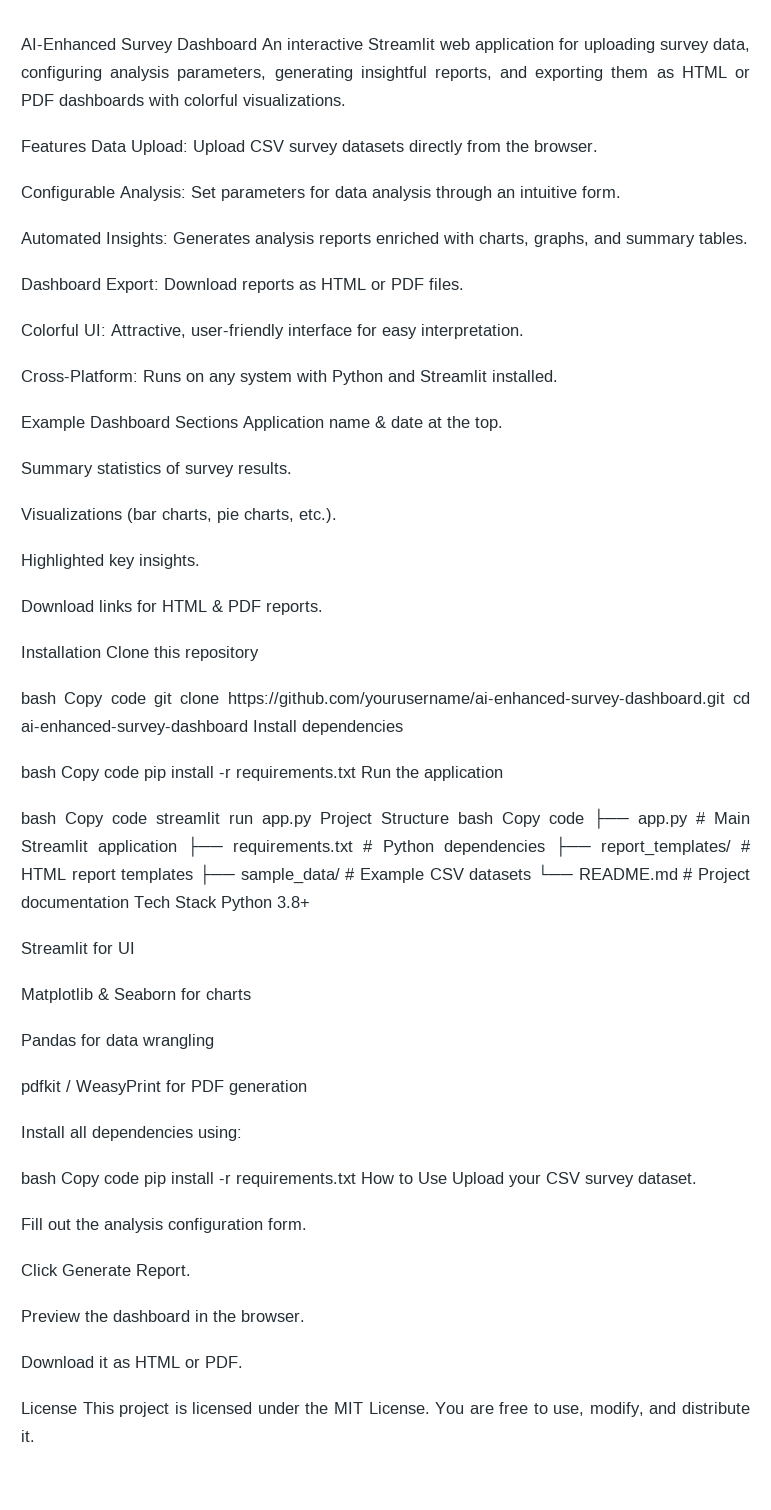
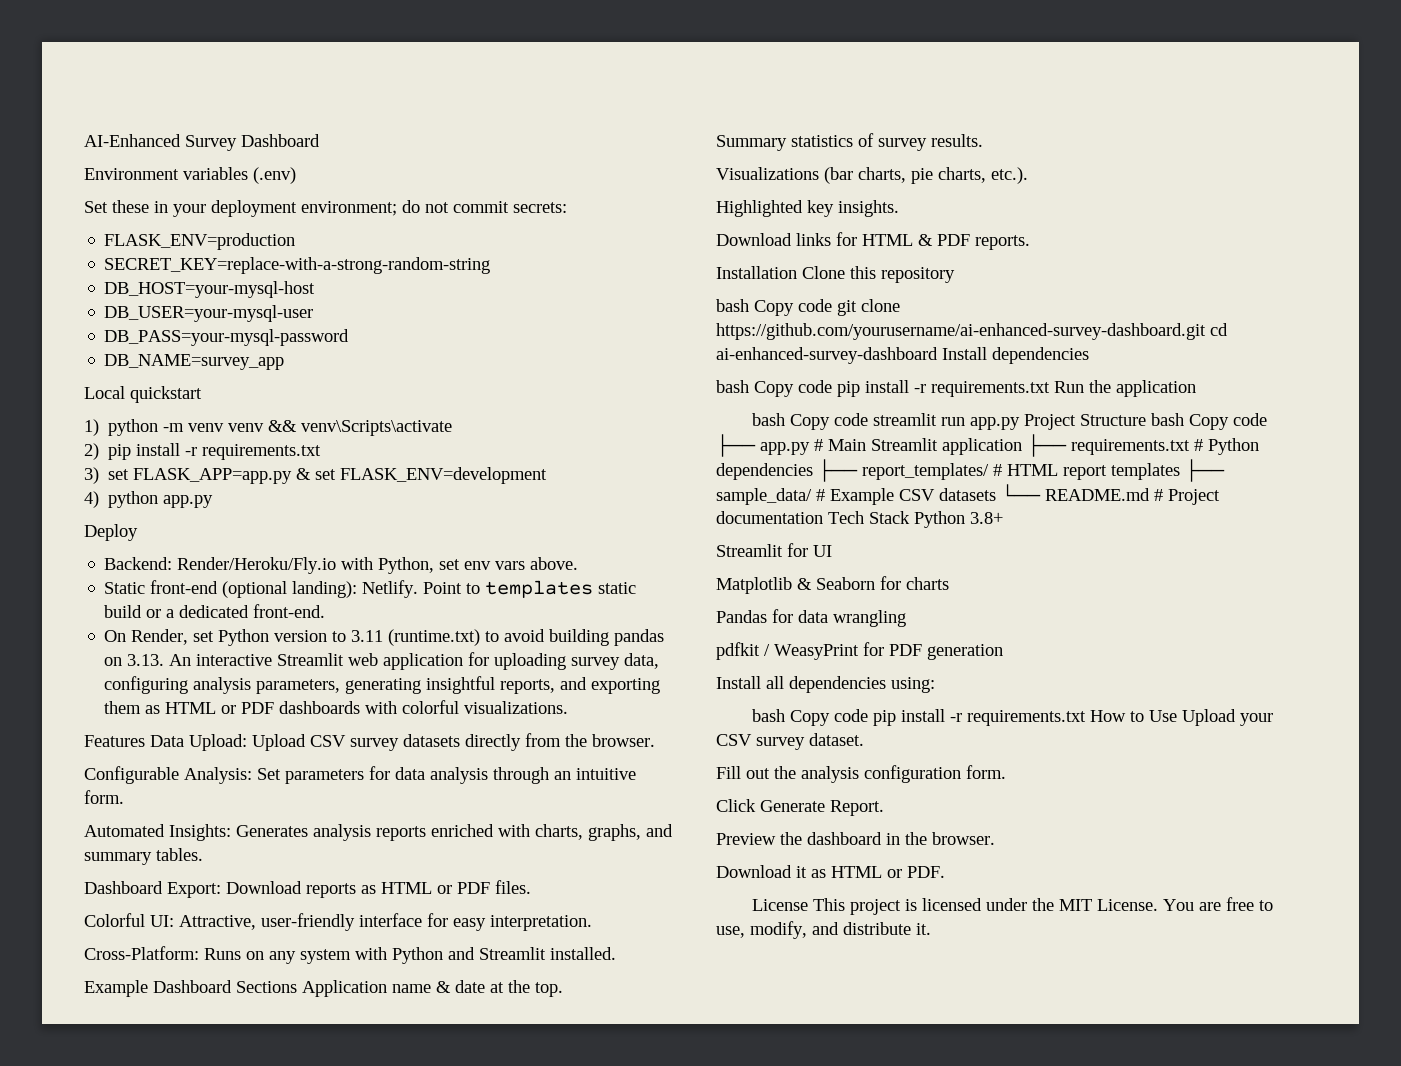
- AI-Enhanced Survey Dashboard An interactive Streamlit web application for uploading survey data, configuring analysis parameters, generating insightful reports, and exporting them as HTML or PDF dashboards with colorful visualizations.
+ AI-Enhanced Survey Dashboard
+ Environment variables (.env)
+ Set these in your deployment environment; do not commit secrets:
+ FLASK_ENV=production
+ SECRET_KEY=replace-with-a-strong-random-string
+ DB_HOST=your-mysql-host
+ DB_USER=your-mysql-user
+ DB_PASS=your-mysql-password
+ DB_NAME=survey_app
+ Local quickstart
+ 1) python -m venv venv && venv\Scripts\activate
+ 2) pip install -r requirements.txt
+ 3) set FLASK_APP=app.py & set FLASK_ENV=development
+ 4) python app.py
+ Deploy
+ Backend: Render/Heroku/Fly.io with Python, set env vars above.
+ Static front-end (optional landing): Netlify. Point to templates static build or a dedicated front-end.
+ On Render, set Python version to 3.11 (runtime.txt) to avoid building pandas on 3.13. An interactive Streamlit web application for uploading survey data, configuring analysis parameters, generating insightful reports, and exporting them as HTML or PDF dashboards with colorful visualizations.

